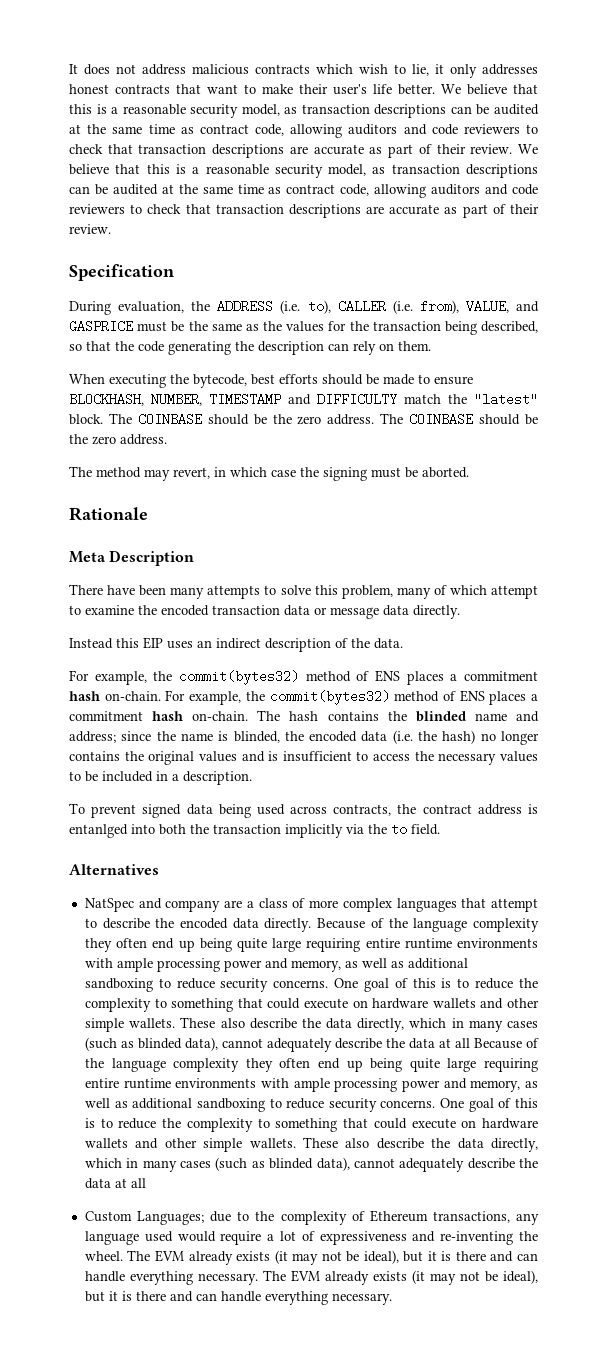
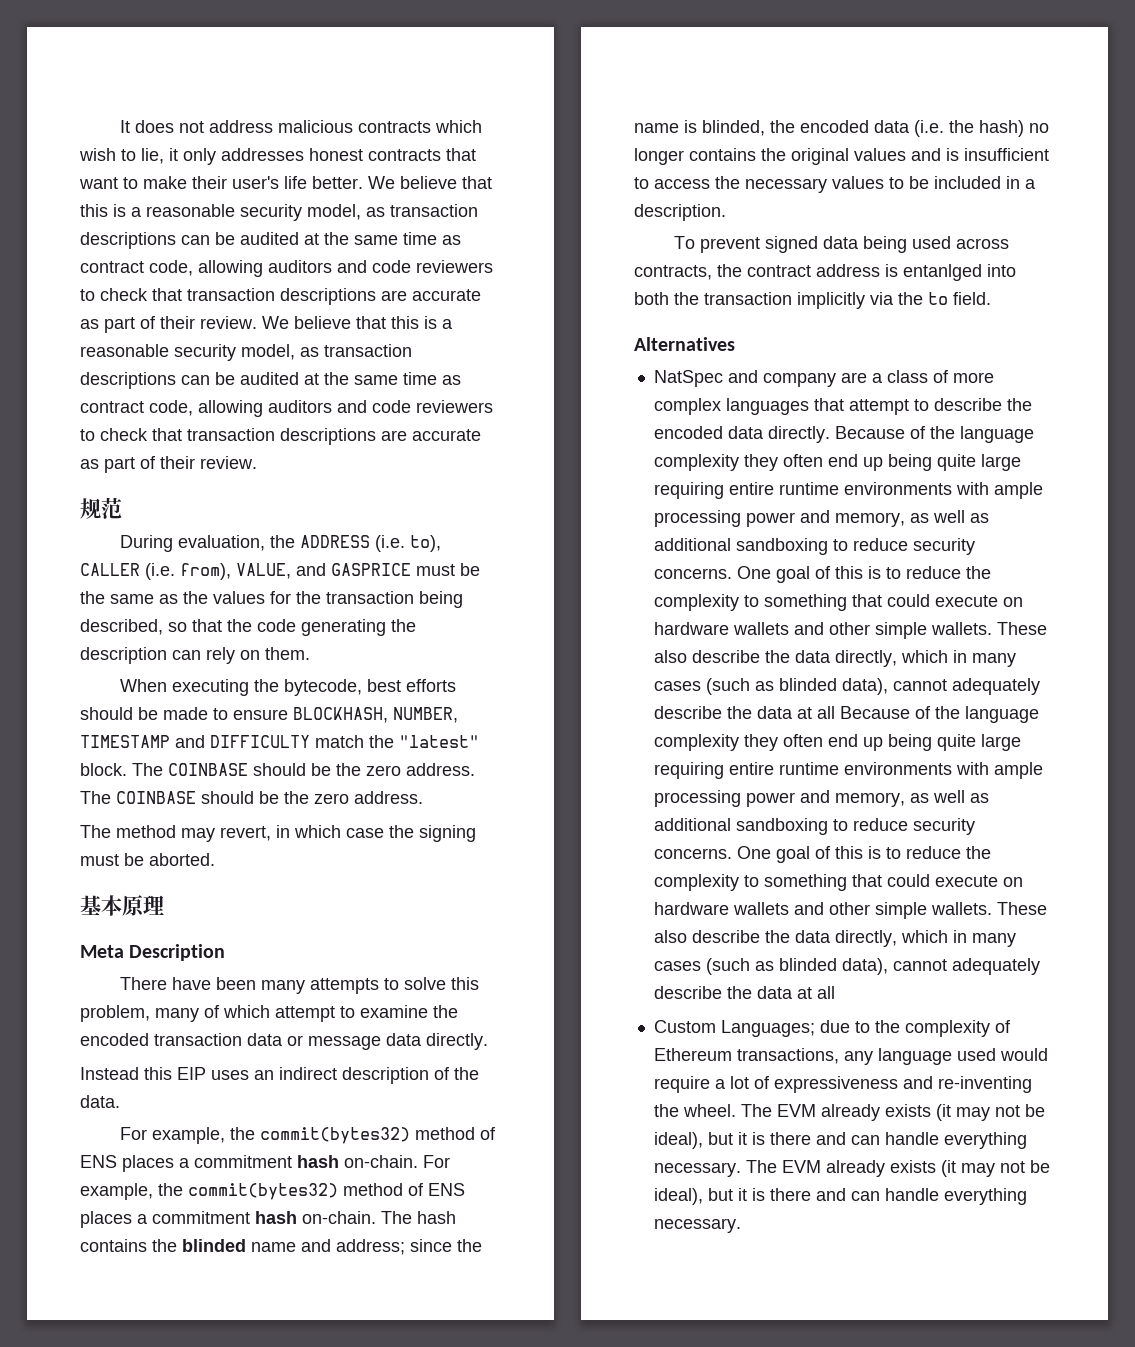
- Specification
+ 规范
- Rationale
+ 基本原理

